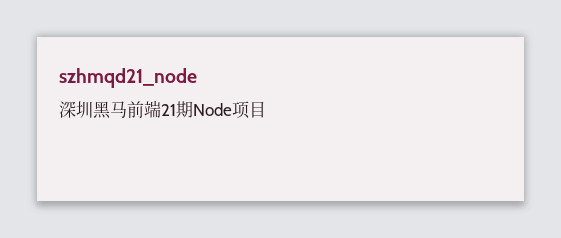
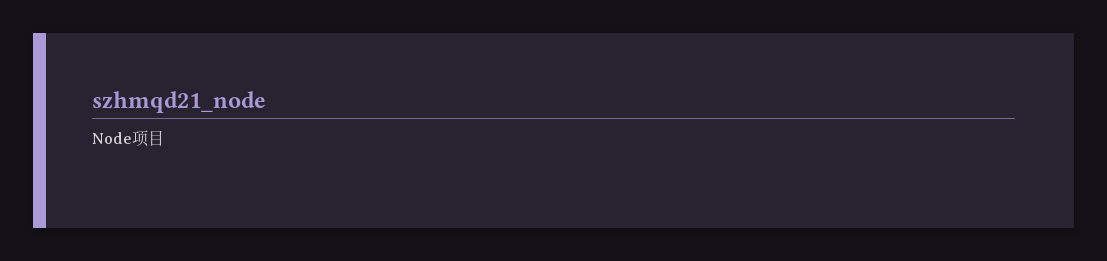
- 深圳黑马前端21期Node项目
+ Node项目

